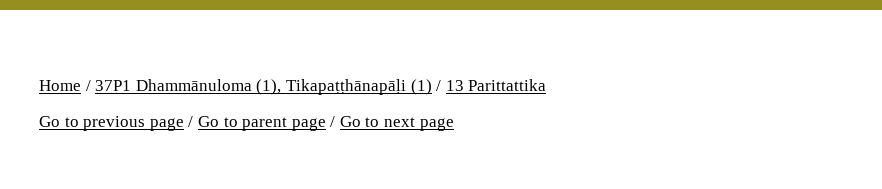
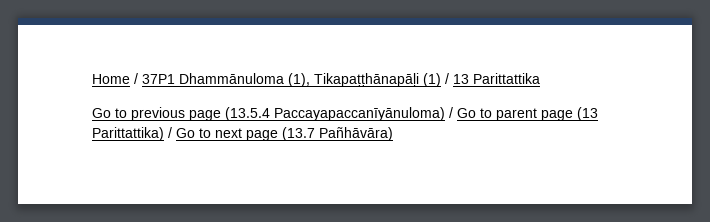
- Go to previous page / Go to parent page / Go to next page
+ Go to previous page (13.5.4 Paccayapaccanīyānuloma) / Go to parent page (13 Parittattika) / Go to next page (13.7 Pañhāvāra)

